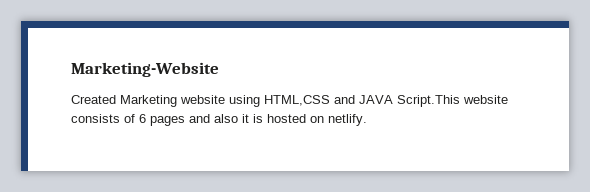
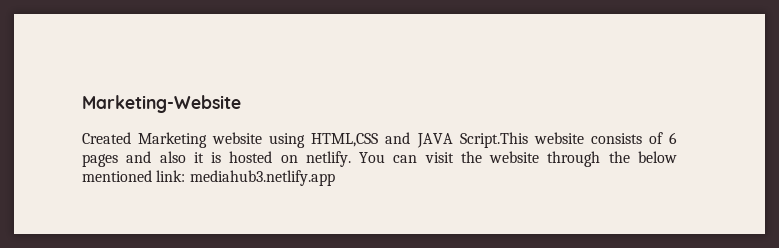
+ You can visit the website through the below mentioned link: mediahub3.netlify.app

